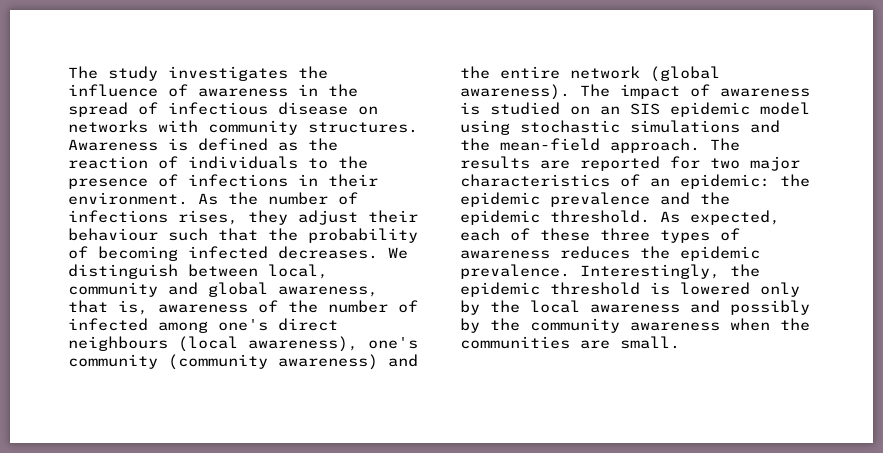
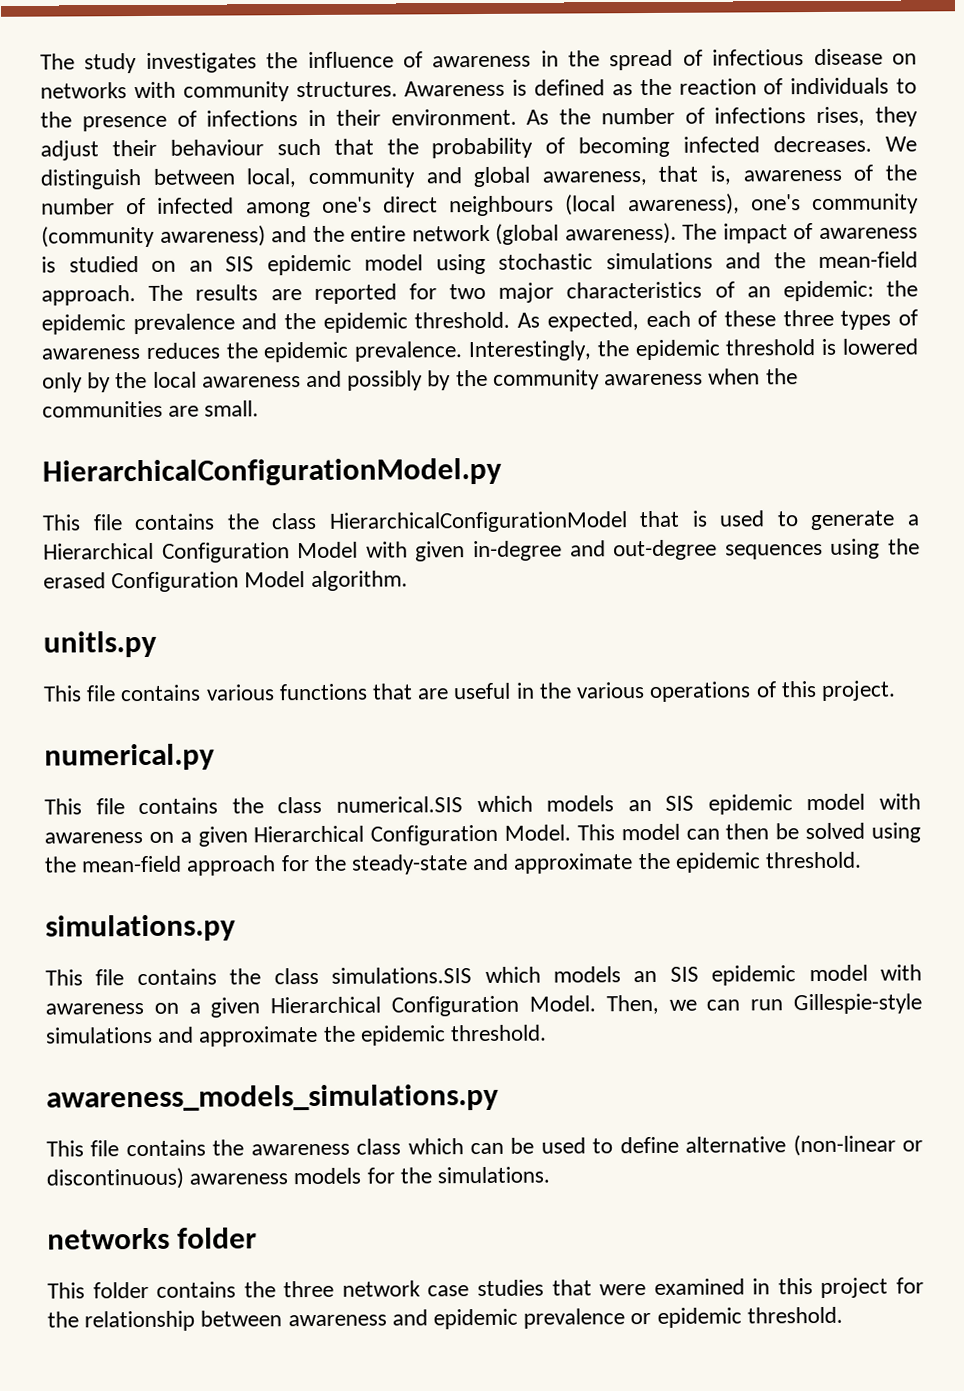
+ HierarchicalConfigurationModel.py
+ This file contains the class HierarchicalConfigurationModel that is used to generate a Hierarchical Configuration Model with given in-degree and out-degree sequences using the erased Configuration Model algorithm.
+ unitls.py
+ This file contains various functions that are useful in the various operations of this project.
+ numerical.py
+ This file contains the class numerical.SIS which models an SIS epidemic model with awareness on a given Hierarchical Configuration Model. This model can then be solved using the mean-field approach for the steady-state and approximate the epidemic threshold.
+ simulations.py
+ This file contains the class simulations.SIS which models an SIS epidemic model with awareness on a given Hierarchical Configuration Model. Then, we can run Gillespie-style simulations and approximate the epidemic threshold.
+ awareness_models_simulations.py
+ This file contains the awareness class which can be used to define alternative (non-linear or discontinuous) awareness models for the simulations.
+ networks folder
+ This folder contains the three network case studies that were examined in this project for the relationship between awareness and epidemic prevalence or epidemic threshold.

